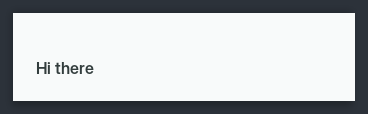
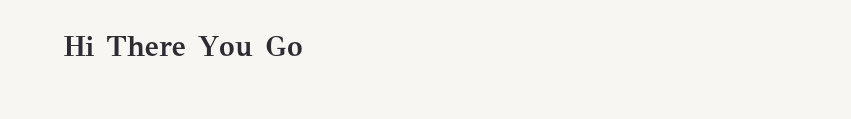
- Hi there
+ Hi There You Go

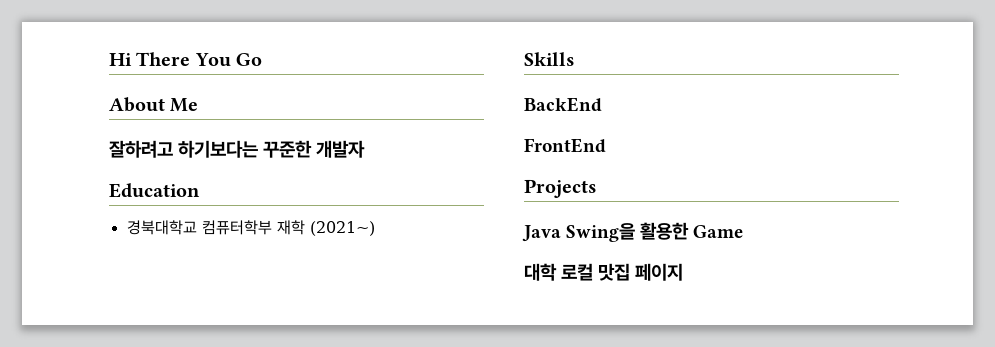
+ About Me
+ 잘하려고 하기보다는 꾸준한 개발자
+ Education
+ 경북대학교 컴퓨터학부 재학 (2021~)
+ Skills
+ BackEnd
+ FrontEnd
+ Projects
+ Java Swing을 활용한 Game
+ 대학 로컬 맛집 페이지

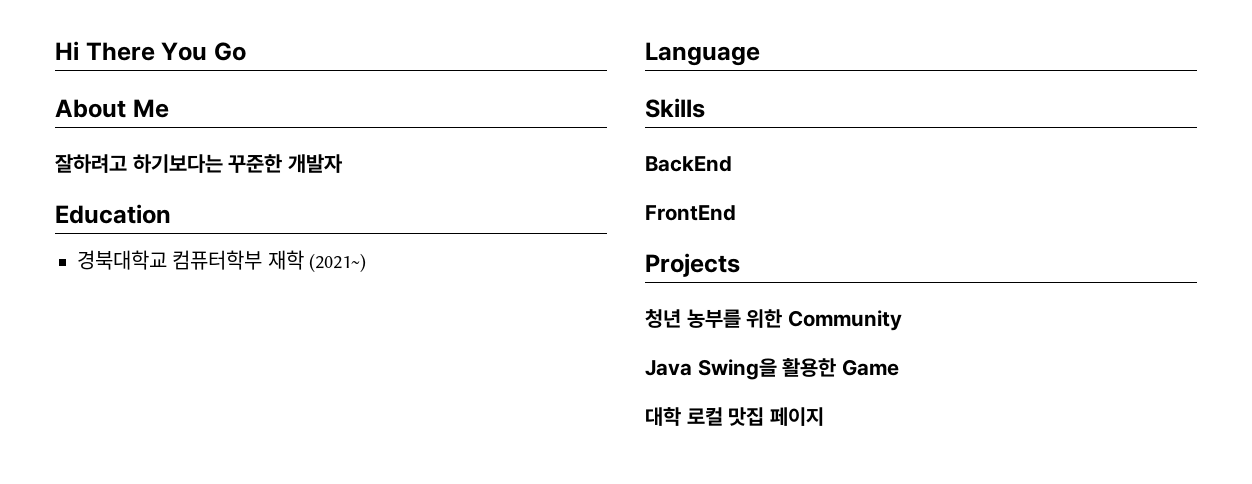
+ Language
+ 청년 농부를 위한 Community

